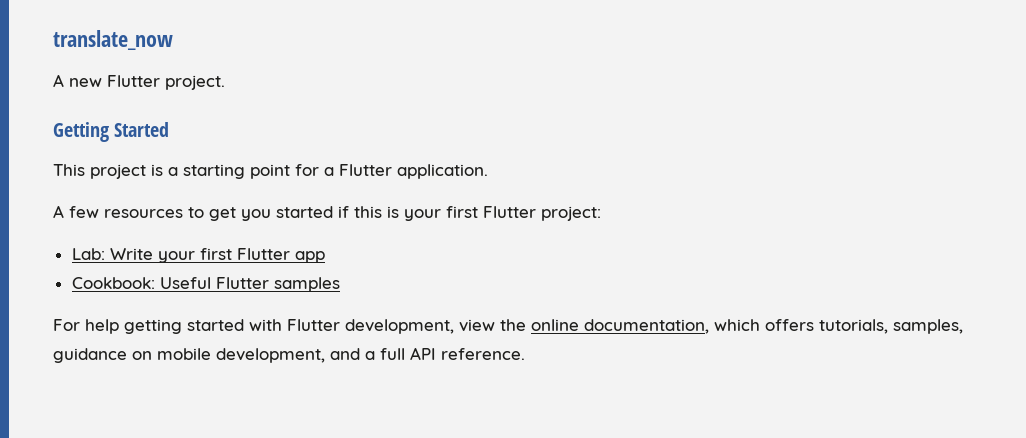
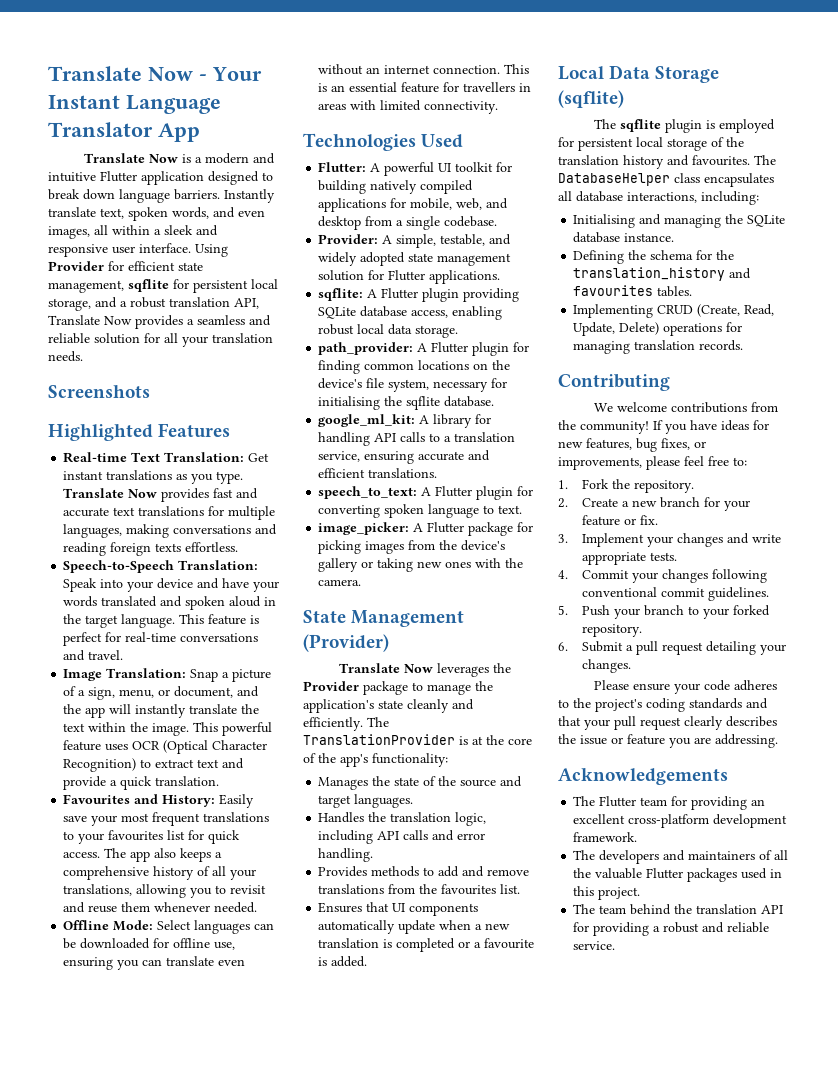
- translate_now
- A new Flutter project.
- Getting Started
- This project is a starting point for a Flutter application.
- A few resources to get you started if this is your first Flutter project:
- Lab: Write your first Flutter app
- Cookbook: Useful Flutter samples
- For help getting started with Flutter development, view the online documentation, which offers tutorials, samples, guidance on mobile development, and a full API reference.
+ Translate Now - Your Instant Language Translator App
+ Translate Now is a modern and intuitive Flutter application designed to break down language barriers. Instantly translate text, spoken words, and even images, all within a sleek and responsive user interface. Using Provider for efficient state management, sqflite for persistent local storage, and a robust translation API, Translate Now provides a seamless and reliable solution for all your translation needs.
+ Screenshots
+ Highlighted Features
+ Real-time Text Translation: Get instant translations as you type. Translate Now provides fast and accurate text translations for multiple languages, making conversations and reading foreign texts effortless.
+ Speech-to-Speech Translation: Speak into your device and have your words translated and spoken aloud in the target language. This feature is perfect for real-time conversations and travel.
+ Image Translation: Snap a picture of a sign, menu, or document, and the app will instantly translate the text within the image. This powerful feature uses OCR (Optical Character Recognition) to extract text and provide a quick translation.
+ Favourites and History: Easily save your most frequent translations to your favourites list for quick access. The app also keeps a comprehensive history of all your translations, allowing you to revisit and reuse them whenever needed.
+ Offline Mode: Select languages can be downloaded for offline use, ensuring you can translate even without an internet connection. This is an essential feature for travellers in areas with limited connectivity.
+ Technologies Used
+ Flutter: A powerful UI toolkit for building natively compiled applications for mobile, web, and desktop from a single codebase.
+ Provider: A simple, testable, and widely adopted state management solution for Flutter applications.
+ sqflite: A Flutter plugin providing SQLite database access, enabling robust local data storage.
+ path_provider: A Flutter plugin for finding common locations on the device's file system, necessary for initialising the sqflite database.
+ google_ml_kit: A library for handling API calls to a translation service, ensuring accurate and efficient translations.
+ speech_to_text: A Flutter plugin for converting spoken language to text.
+ image_picker: A Flutter package for picking images from the device's gallery or taking new ones with the camera.
+ State Management (Provider)
+ Translate Now leverages the Provider package to manage the application's state cleanly and efficiently. The TranslationProvider is at the core of the app's functionality:
+ Manages the state of the source and target languages.
+ Handles the translation logic, including API calls and error handling.
+ Provides methods to add and remove translations from the favourites list.
+ Ensures that UI components automatically update when a new translation is completed or a favourite is added.
+ Local Data Storage (sqflite)
+ The sqflite plugin is employed for persistent local storage of the translation history and favourites. The DatabaseHelper class encapsulates all database interactions, including:
+ Initialising and managing the SQLite database instance.
+ Defining the schema for the translation_history and favourites tables.
+ Implementing CRUD (Create, Read, Update, Delete) operations for managing translation records.
+ Contributing
+ We welcome contributions from the community! If you have ideas for new features, bug fixes, or improvements, please feel free to:
+ 1. Fork the repository.
+ 2. Create a new branch for your feature or fix.
+ 3. Implement your changes and write appropriate tests.
+ 4. Commit your changes following conventional commit guidelines.
+ 5. Push your branch to your forked repository.
+ 6. Submit a pull request detailing your changes.
+ Please ensure your code adheres to the project's coding standards and that your pull request clearly describes the issue or feature you are addressing.
+ Acknowledgements
+ The Flutter team for providing an excellent cross-platform development framework.
+ The developers and maintainers of all the valuable Flutter packages used in this project.
+ The team behind the translation API for providing a robust and reliable service.

